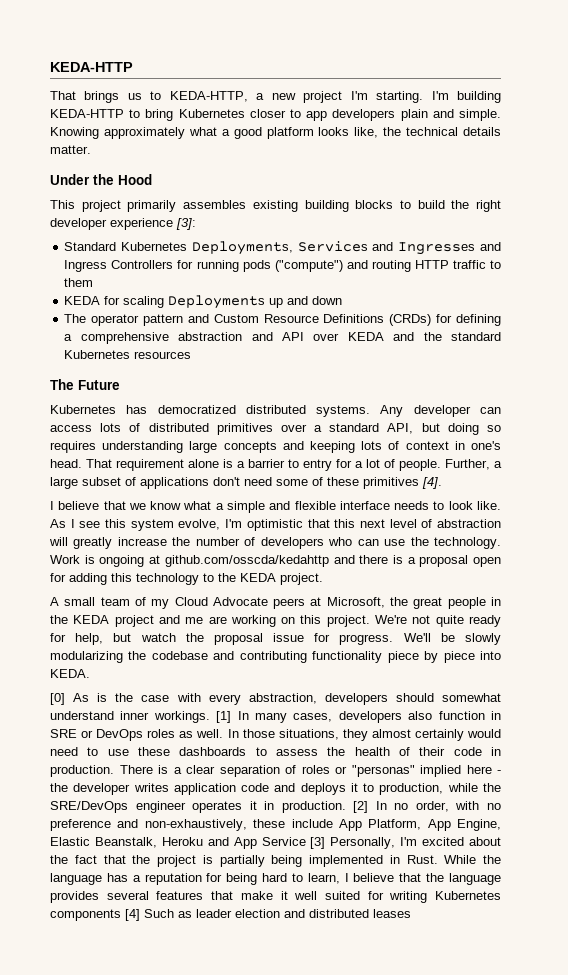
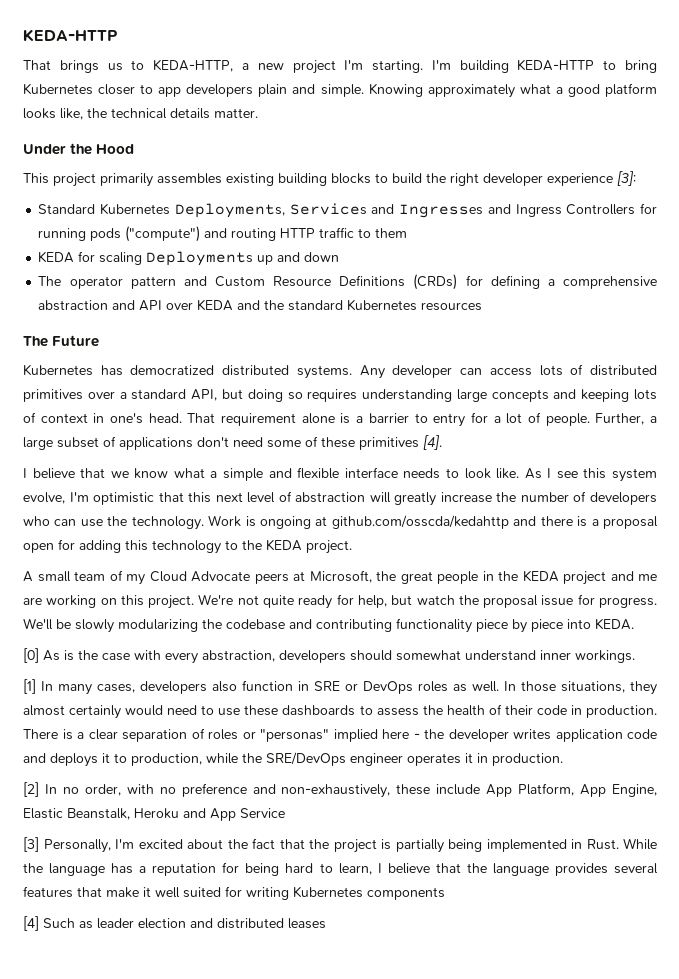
- [0] As is the case with every abstraction, developers should somewhat understand inner workings. [1] In many cases, developers also function in SRE or DevOps roles as well.
+ [0] As is the case with every abstraction, developers should somewhat understand inner workings.
+ [1] In many cases, developers also function in SRE or DevOps roles as well.
- There is a clear separation of roles or "personas" implied here - the developer writes application code and deploys it to production, while the SRE/DevOps engineer operates it in production. [2] In no order, with no preference and non-exhaustively, these include App Platform, App Engine, Elastic Beanstalk, Heroku and App Service [3] Personally, I'm excited about the fact that the project is partially being implemented in Rust.
+ There is a clear separation of roles or "personas" implied here - the developer writes application code and deploys it to production, while the SRE/DevOps engineer operates it in production.
+ [2] In no order, with no preference and non-exhaustively, these include App Platform, App Engine, Elastic Beanstalk, Heroku and App Service
+ [3] Personally, I'm excited about the fact that the project is partially being implemented in Rust.
- While the language has a reputation for being hard to learn, I believe that the language provides several features that make it well suited for writing Kubernetes components [4] Such as leader election and distributed leases
+ While the language has a reputation for being hard to learn, I believe that the language provides several features that make it well suited for writing Kubernetes components
+ [4] Such as leader election and distributed leases

